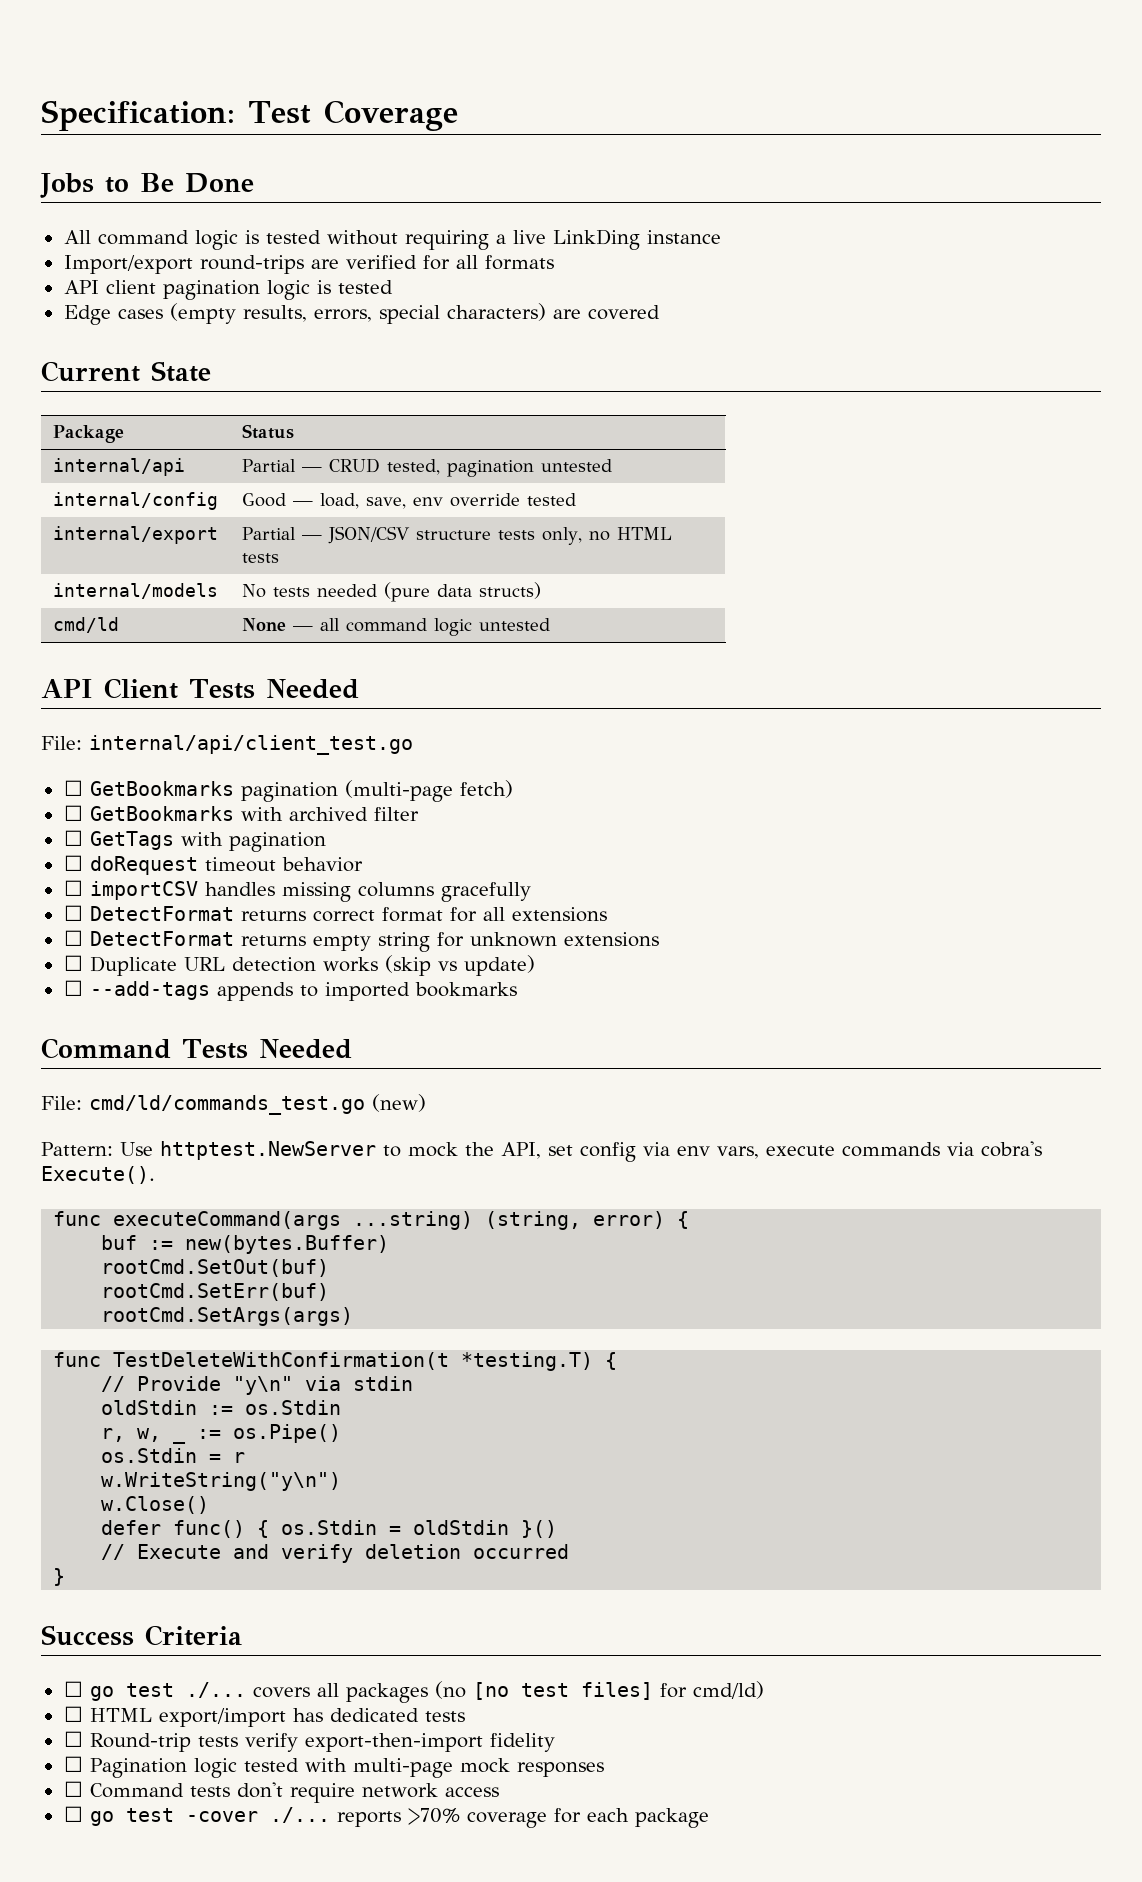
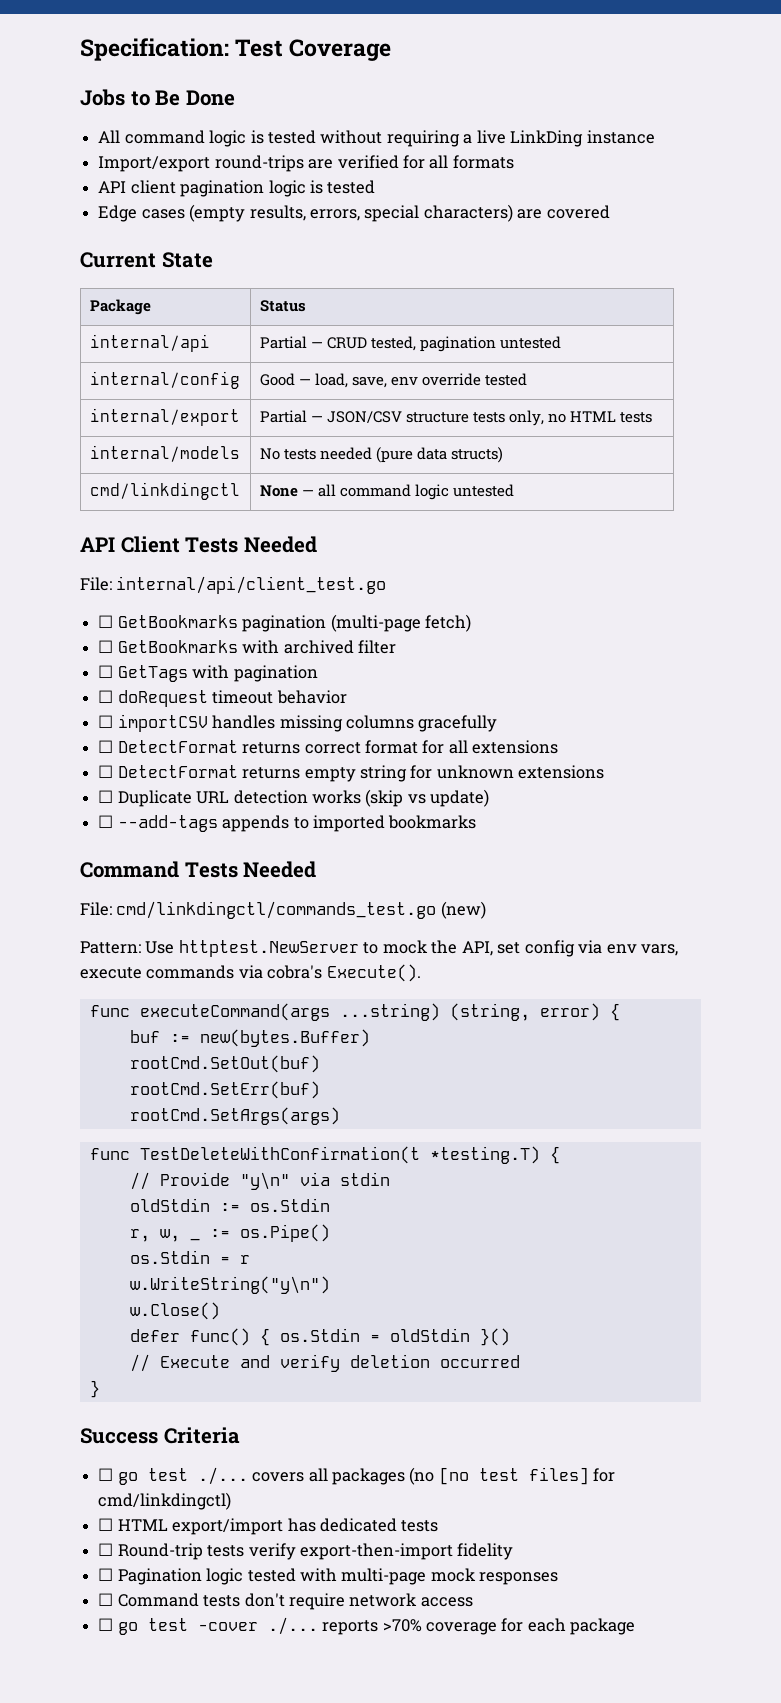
- cmd/ld | None — all command logic untested
+ cmd/linkdingctl | None — all command logic untested
- File: cmd/ld/commands_test.go (new)
+ File: cmd/linkdingctl/commands_test.go (new)
- ☐ go test ./... covers all packages (no [no test files] for cmd/ld)
+ ☐ go test ./... covers all packages (no [no test files] for cmd/linkdingctl)

